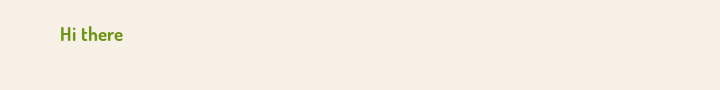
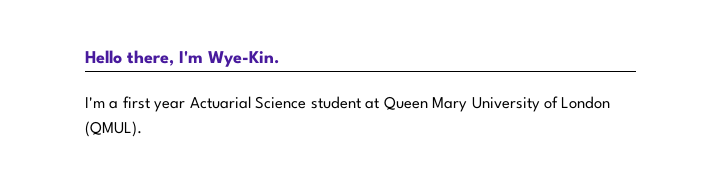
- Hi there
+ Hello there, I'm Wye-Kin.
+ I'm a first year Actuarial Science student at Queen Mary University of London (QMUL).

